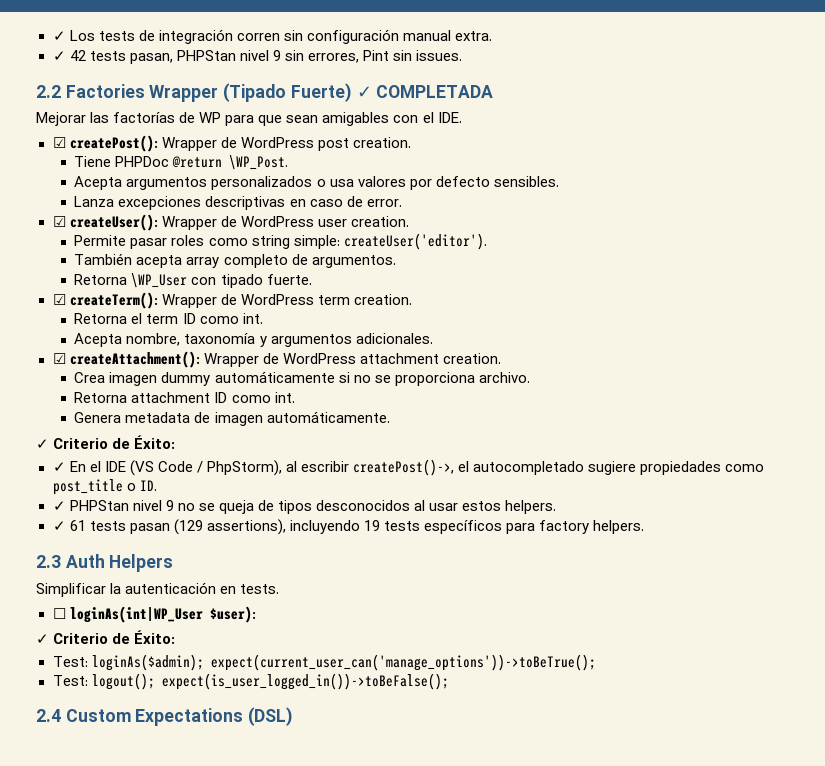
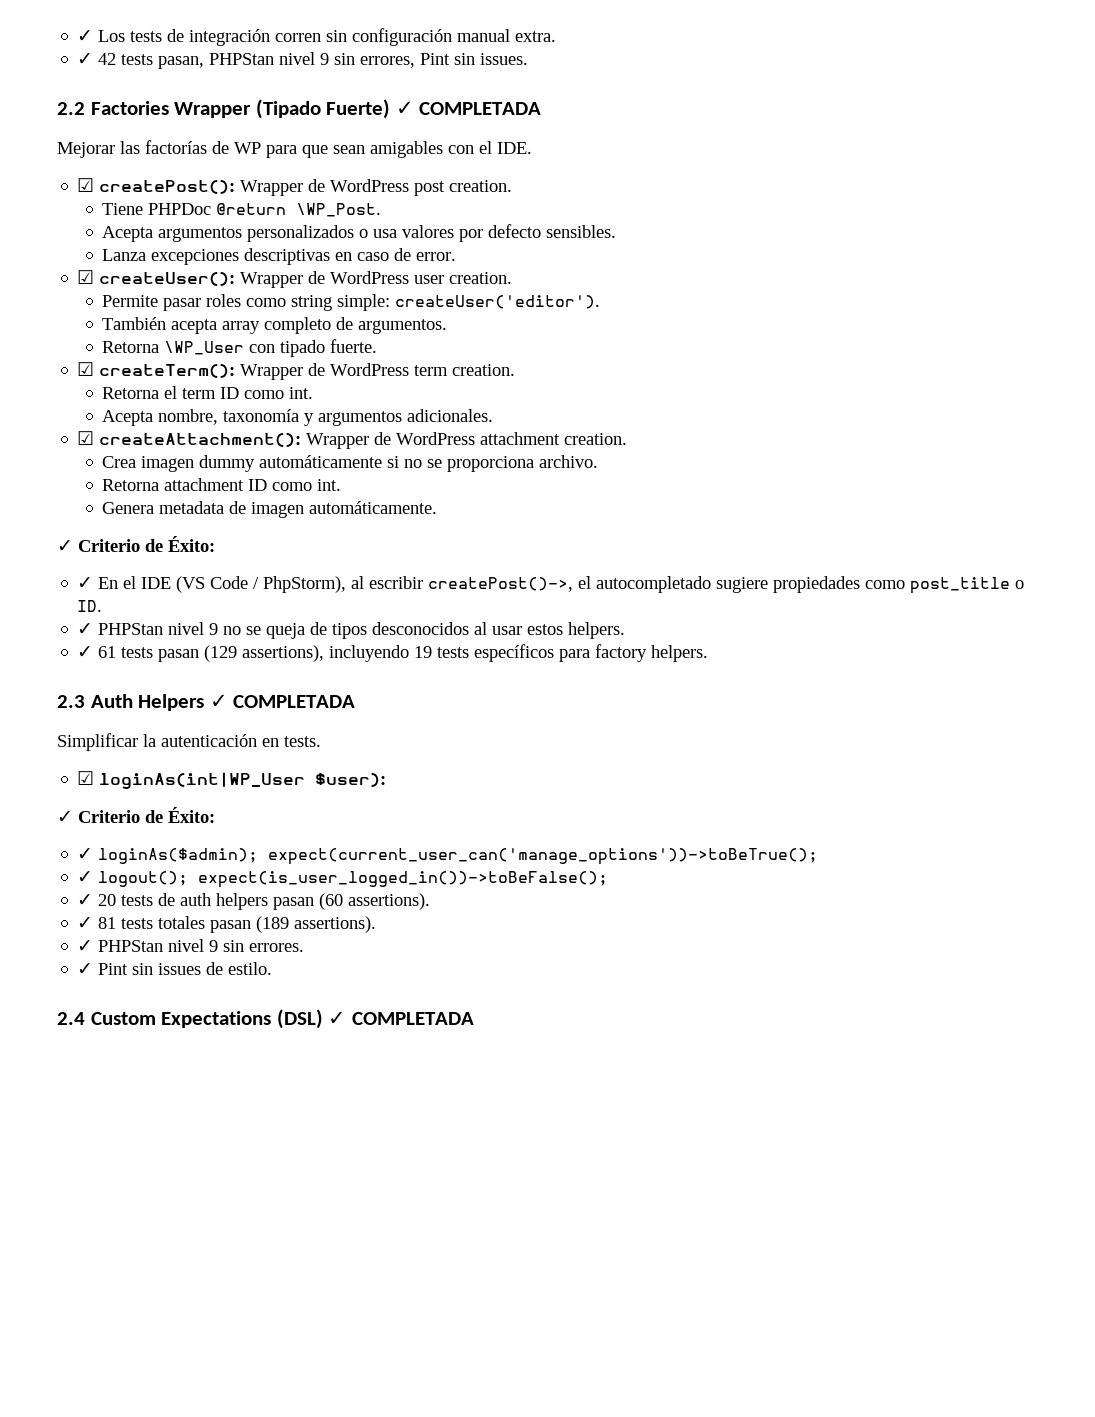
- 2.3 Auth Helpers
+ 2.3 Auth Helpers ✓ COMPLETADA
- ☐ loginAs(int|WP_User $user):
+ ☑ loginAs(int|WP_User $user):
- Test: loginAs($admin); expect(current_user_can('manage_options'))->toBeTrue();
+ ✓ loginAs($admin); expect(current_user_can('manage_options'))->toBeTrue();
- Test: logout(); expect(is_user_logged_in())->toBeFalse();
+ ✓ logout(); expect(is_user_logged_in())->toBeFalse();
+ ✓ 20 tests de auth helpers pasan (60 assertions).
+ ✓ 81 tests totales pasan (189 assertions).
+ ✓ PHPStan nivel 9 sin errores.
+ ✓ Pint sin issues de estilo.
- 2.4 Custom Expectations (DSL)
+ 2.4 Custom Expectations (DSL) ✓ COMPLETADA

